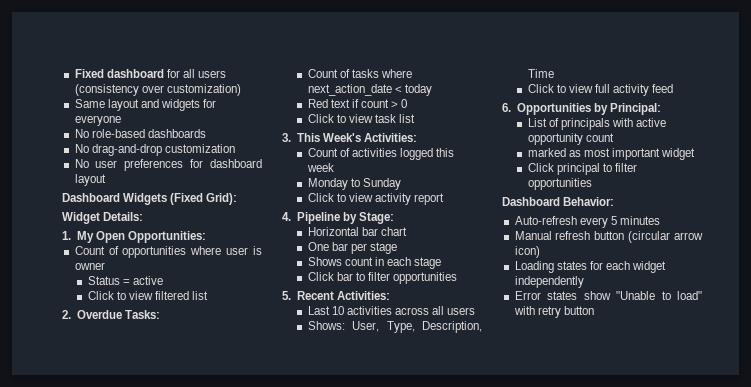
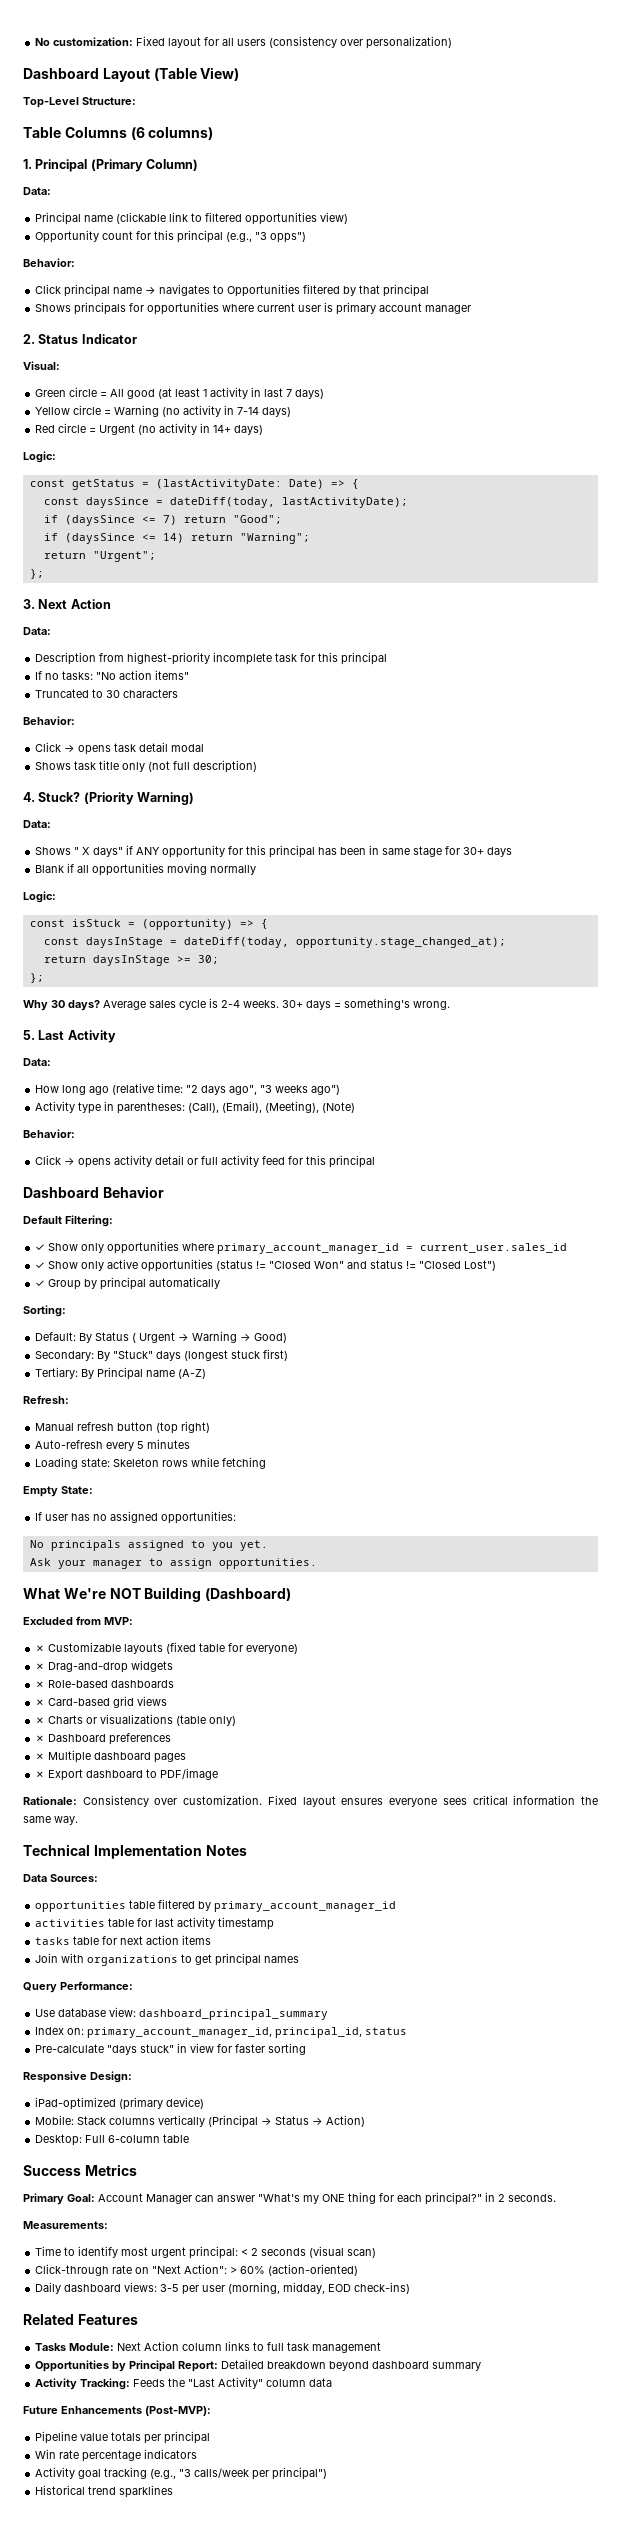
- Fixed dashboard for all users (consistency over customization)
- Same layout and widgets for everyone
- No role-based dashboards
- No drag-and-drop customization
- No user preferences for dashboard layout
- Dashboard Widgets (Fixed Grid):
- Widget Details:
- 1. My Open Opportunities:
- Count of opportunities where user is owner
- Status = active
- Click to view filtered list
- 2. Overdue Tasks:
- Count of tasks where next_action_date < today
- Red text if count > 0
- Click to view task list
- 3. This Week's Activities:
- Count of activities logged this week
- Monday to Sunday
- Click to view activity report
- 4. Pipeline by Stage:
- Horizontal bar chart
- One bar per stage
- Shows count in each stage
- Click bar to filter opportunities
- 5. Recent Activities:
- Last 10 activities across all users
- Shows: User, Type, Description, Time
- Click to view full activity feed
- 6. Opportunities by Principal:
- List of principals with active opportunity count
- marked as most important widget
- Click principal to filter opportunities
- Dashboard Behavior:
+ No customization: Fixed layout for all users (consistency over personalization)
+ Dashboard Layout (Table View)
+ Top-Level Structure:
+ Table Columns (6 columns)
+ 1. Principal (Primary Column)
+ Data:
+ Principal name (clickable link to filtered opportunities view)
+ Opportunity count for this principal (e.g., "3 opps")
+ Behavior:
+ Click principal name → navigates to Opportunities filtered by that principal
+ Shows principals for opportunities where current user is primary account manager
+ 2. Status Indicator
+ Visual:
+ Green circle = All good (at least 1 activity in last 7 days)
+ Yellow circle = Warning (no activity in 7-14 days)
+ Red circle = Urgent (no activity in 14+ days)
+ Logic:
+ const getStatus = (lastActivityDate: Date) => {
+ const daysSince = dateDiff(today, lastActivityDate);
+ if (daysSince <= 7) return "Good";
+ if (daysSince <= 14) return "Warning";
+ return "Urgent";
+ };
+ 3. Next Action
+ Data:
+ Description from highest-priority incomplete task for this principal
+ If no tasks: "No action items"
+ Truncated to 30 characters
+ Behavior:
+ Click → opens task detail modal
+ Shows task title only (not full description)
+ 4. Stuck? (Priority Warning)
+ Data:
+ Shows " X days" if ANY opportunity for this principal has been in same stage for 30+ days
+ Blank if all opportunities moving normally
+ Logic:
+ const isStuck = (opportunity) => {
+ const daysInStage = dateDiff(today, opportunity.stage_changed_at);
+ return daysInStage >= 30;
+ };
+ Why 30 days? Average sales cycle is 2-4 weeks. 30+ days = something's wrong.
+ 5. Last Activity
+ Data:
+ How long ago (relative time: "2 days ago", "3 weeks ago")
+ Activity type in parentheses: (Call), (Email), (Meeting), (Note)
+ Behavior:
+ Click → opens activity detail or full activity feed for this principal
+ Dashboard Behavior
+ Default Filtering:
+ ✓ Show only opportunities where primary_account_manager_id = current_user.sales_id
+ ✓ Show only active opportunities (status != "Closed Won" and status != "Closed Lost")
+ ✓ Group by principal automatically
+ Sorting:
+ Default: By Status ( Urgent → Warning → Good)
+ Secondary: By "Stuck" days (longest stuck first)
+ Tertiary: By Principal name (A-Z)
+ Refresh:
+ Manual refresh button (top right)
  Auto-refresh every 5 minutes
- Manual refresh button (circular arrow icon)
- Loading states for each widget independently
- Error states show "Unable to load" with retry button
+ Loading state: Skeleton rows while fetching
+ Empty State:
+ If user has no assigned opportunities:
+ No principals assigned to you yet.
+ Ask your manager to assign opportunities.
+ What We're NOT Building (Dashboard)
+ Excluded from MVP:
+ ✗ Customizable layouts (fixed table for everyone)
+ ✗ Drag-and-drop widgets
+ ✗ Role-based dashboards
+ ✗ Card-based grid views
+ ✗ Charts or visualizations (table only)
+ ✗ Dashboard preferences
+ ✗ Multiple dashboard pages
+ ✗ Export dashboard to PDF/image
+ Rationale: Consistency over customization. Fixed layout ensures everyone sees critical information the same way.
+ Technical Implementation Notes
+ Data Sources:
+ opportunities table filtered by primary_account_manager_id
+ activities table for last activity timestamp
+ tasks table for next action items
+ Join with organizations to get principal names
+ Query Performance:
+ Use database view: dashboard_principal_summary
+ Index on: primary_account_manager_id, principal_id, status
+ Pre-calculate "days stuck" in view for faster sorting
+ Responsive Design:
+ iPad-optimized (primary device)
+ Mobile: Stack columns vertically (Principal → Status → Action)
+ Desktop: Full 6-column table
+ Success Metrics
+ Primary Goal: Account Manager can answer "What's my ONE thing for each principal?" in 2 seconds.
+ Measurements:
+ Time to identify most urgent principal: < 2 seconds (visual scan)
+ Click-through rate on "Next Action": > 60% (action-oriented)
+ Daily dashboard views: 3-5 per user (morning, midday, EOD check-ins)
+ Related Features
+ Tasks Module: Next Action column links to full task management
+ Opportunities by Principal Report: Detailed breakdown beyond dashboard summary
+ Activity Tracking: Feeds the "Last Activity" column data
+ Future Enhancements (Post-MVP):
+ Pipeline value totals per principal
+ Win rate percentage indicators
+ Activity goal tracking (e.g., "3 calls/week per principal")
+ Historical trend sparklines

